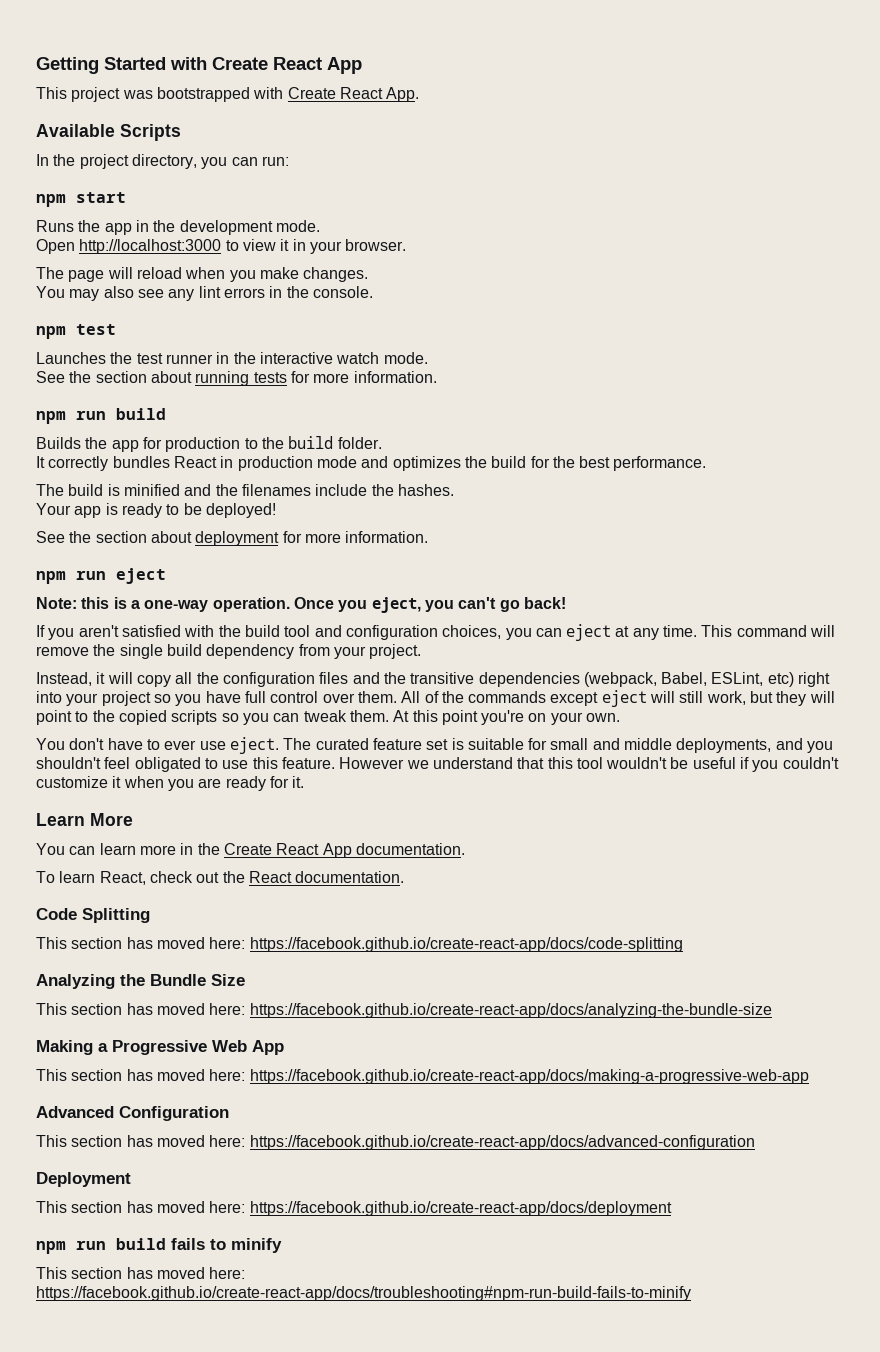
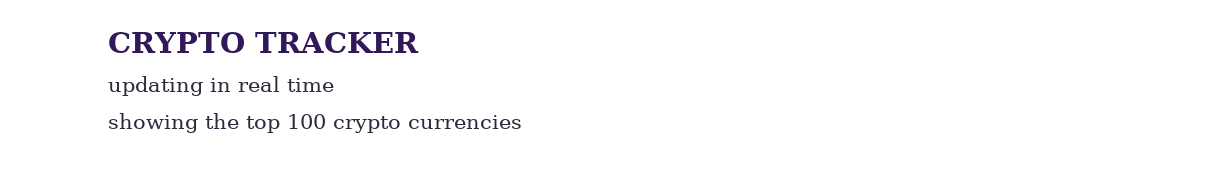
- Getting Started with Create React App
- This project was bootstrapped with Create React App.
- Available Scripts
- In the project directory, you can run:
- npm start
- Runs the app in the development mode.
- Open http://localhost:3000 to view it in your browser.
- The page will reload when you make changes.
- You may also see any lint errors in the console.
- npm test
- Launches the test runner in the interactive watch mode.
- See the section about running tests for more information.
- npm run build
- Builds the app for production to the build folder.
- It correctly bundles React in production mode and optimizes the build for the best performance.
- The build is minified and the filenames include the hashes.
- Your app is ready to be deployed!
- See the section about deployment for more information.
- npm run eject
- Note: this is a one-way operation. Once you eject, you can't go back!
- If you aren't satisfied with the build tool and configuration choices, you can eject at any time. This command will remove the single build dependency from your project.
- Instead, it will copy all the configuration files and the transitive dependencies (webpack, Babel, ESLint, etc) right into your project so you have full control over them. All of the commands except eject will still work, but they will point to the copied scripts so you can tweak them. At this point you're on your own.
- You don't have to ever use eject. The curated feature set is suitable for small and middle deployments, and you shouldn't feel obligated to use this feature. However we understand that this tool wouldn't be useful if you couldn't customize it when you are ready for it.
- Learn More
- You can learn more in the Create React App documentation.
- To learn React, check out the React documentation.
- Code Splitting
- This section has moved here: https://facebook.github.io/create-react-app/docs/code-splitting
- Analyzing the Bundle Size
- This section has moved here: https://facebook.github.io/create-react-app/docs/analyzing-the-bundle-size
- Making a Progressive Web App
- This section has moved here: https://facebook.github.io/create-react-app/docs/making-a-progressive-web-app
- Advanced Configuration
- This section has moved here: https://facebook.github.io/create-react-app/docs/advanced-configuration
- Deployment
- This section has moved here: https://facebook.github.io/create-react-app/docs/deployment
- npm run build fails to minify
- This section has moved here: https://facebook.github.io/create-react-app/docs/troubleshooting#npm-run-build-fails-to-minify
+ CRYPTO TRACKER
+ updating in real time
+ showing the top 100 crypto currencies

